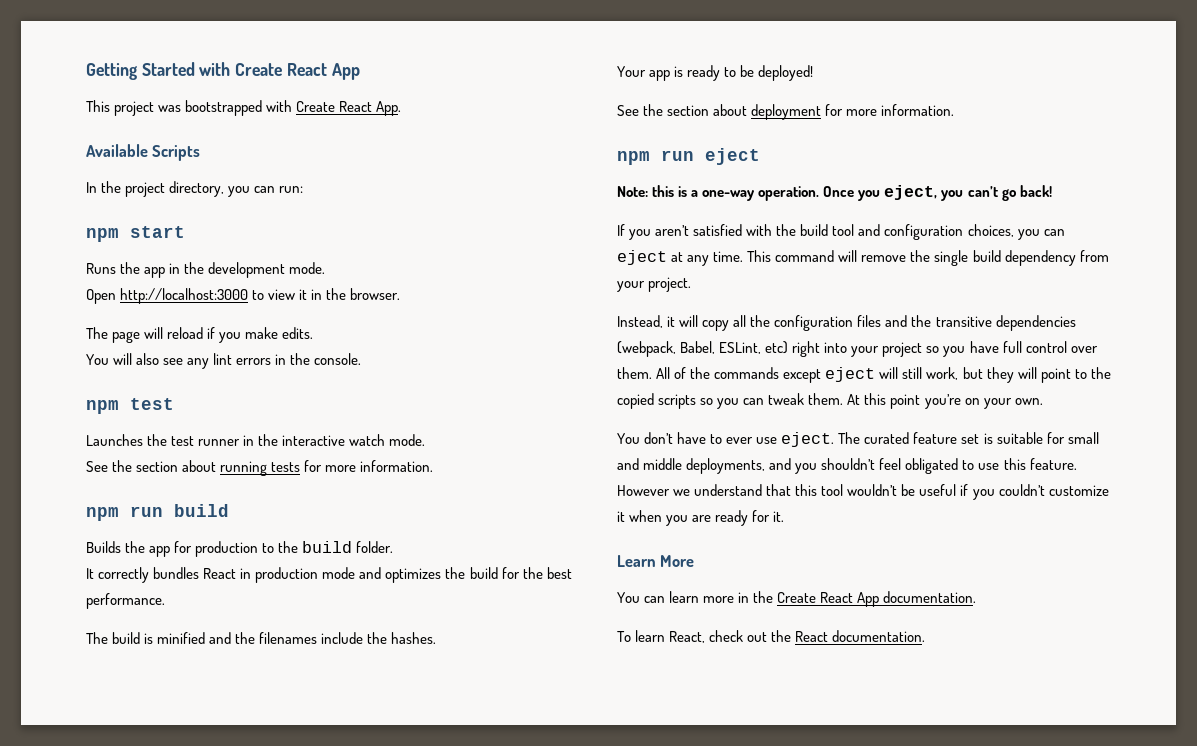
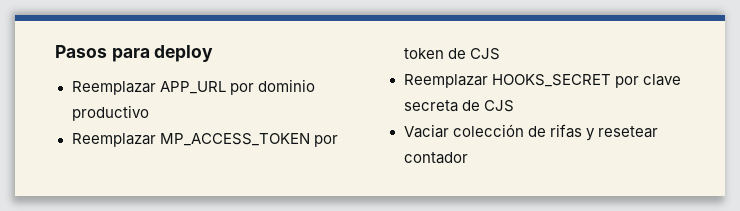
- Getting Started with Create React App
- This project was bootstrapped with Create React App.
- Available Scripts
- In the project directory, you can run:
- npm start
- Runs the app in the development mode.
- Open http://localhost:3000 to view it in the browser.
- The page will reload if you make edits.
- You will also see any lint errors in the console.
- npm test
- Launches the test runner in the interactive watch mode.
- See the section about running tests for more information.
- npm run build
- Builds the app for production to the build folder.
- It correctly bundles React in production mode and optimizes the build for the best performance.
- The build is minified and the filenames include the hashes.
- Your app is ready to be deployed!
- See the section about deployment for more information.
- npm run eject
- Note: this is a one-way operation. Once you eject, you can’t go back!
- If you aren’t satisfied with the build tool and configuration choices, you can eject at any time. This command will remove the single build dependency from your project.
- Instead, it will copy all the configuration files and the transitive dependencies (webpack, Babel, ESLint, etc) right into your project so you have full control over them. All of the commands except eject will still work, but they will point to the copied scripts so you can tweak them. At this point you’re on your own.
- You don’t have to ever use eject. The curated feature set is suitable for small and middle deployments, and you shouldn’t feel obligated to use this feature. However we understand that this tool wouldn’t be useful if you couldn’t customize it when you are ready for it.
- Learn More
- You can learn more in the Create React App documentation.
- To learn React, check out the React documentation.
+ Pasos para deploy
+ Reemplazar APP_URL por dominio productivo
+ Reemplazar MP_ACCESS_TOKEN por token de CJS
+ Reemplazar HOOKS_SECRET por clave secreta de CJS
+ Vaciar colección de rifas y resetear contador

